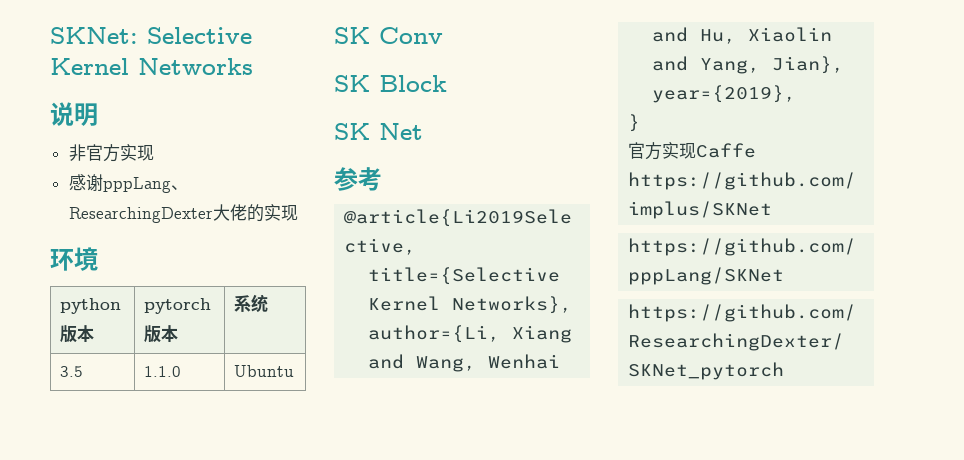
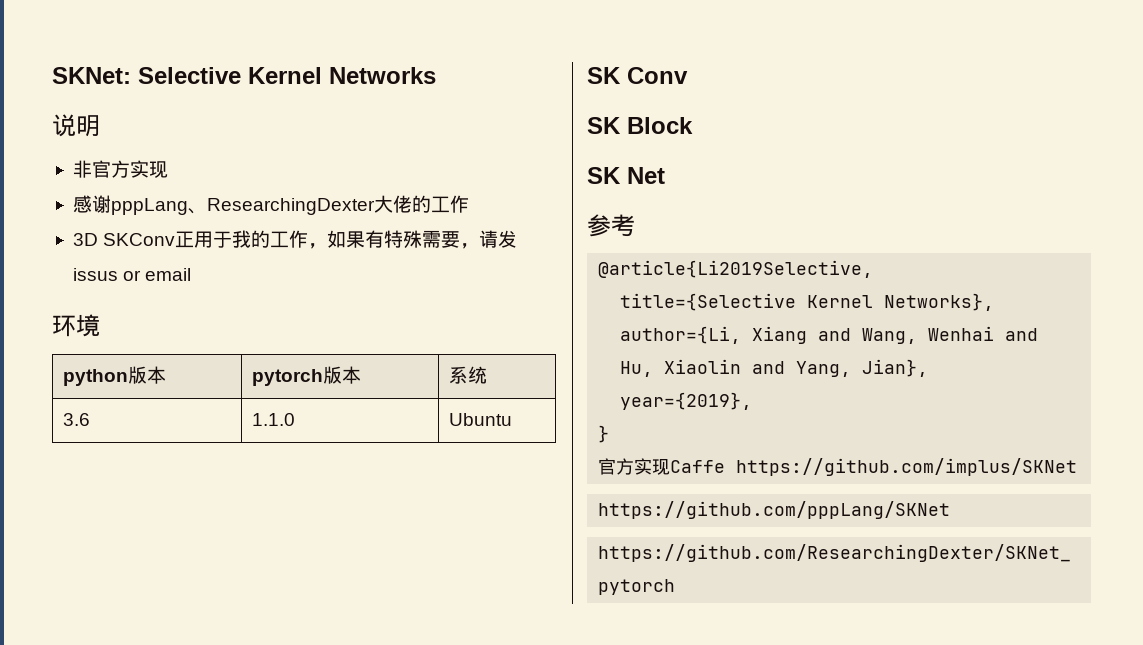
- 感谢pppLang、ResearchingDexter大佬的实现
+ 感谢pppLang、ResearchingDexter大佬的工作
+ 3D SKConv正用于我的工作，如果有特殊需要，请发issus or email
- 3.5 | 1.1.0 | Ubuntu
+ 3.6 | 1.1.0 | Ubuntu

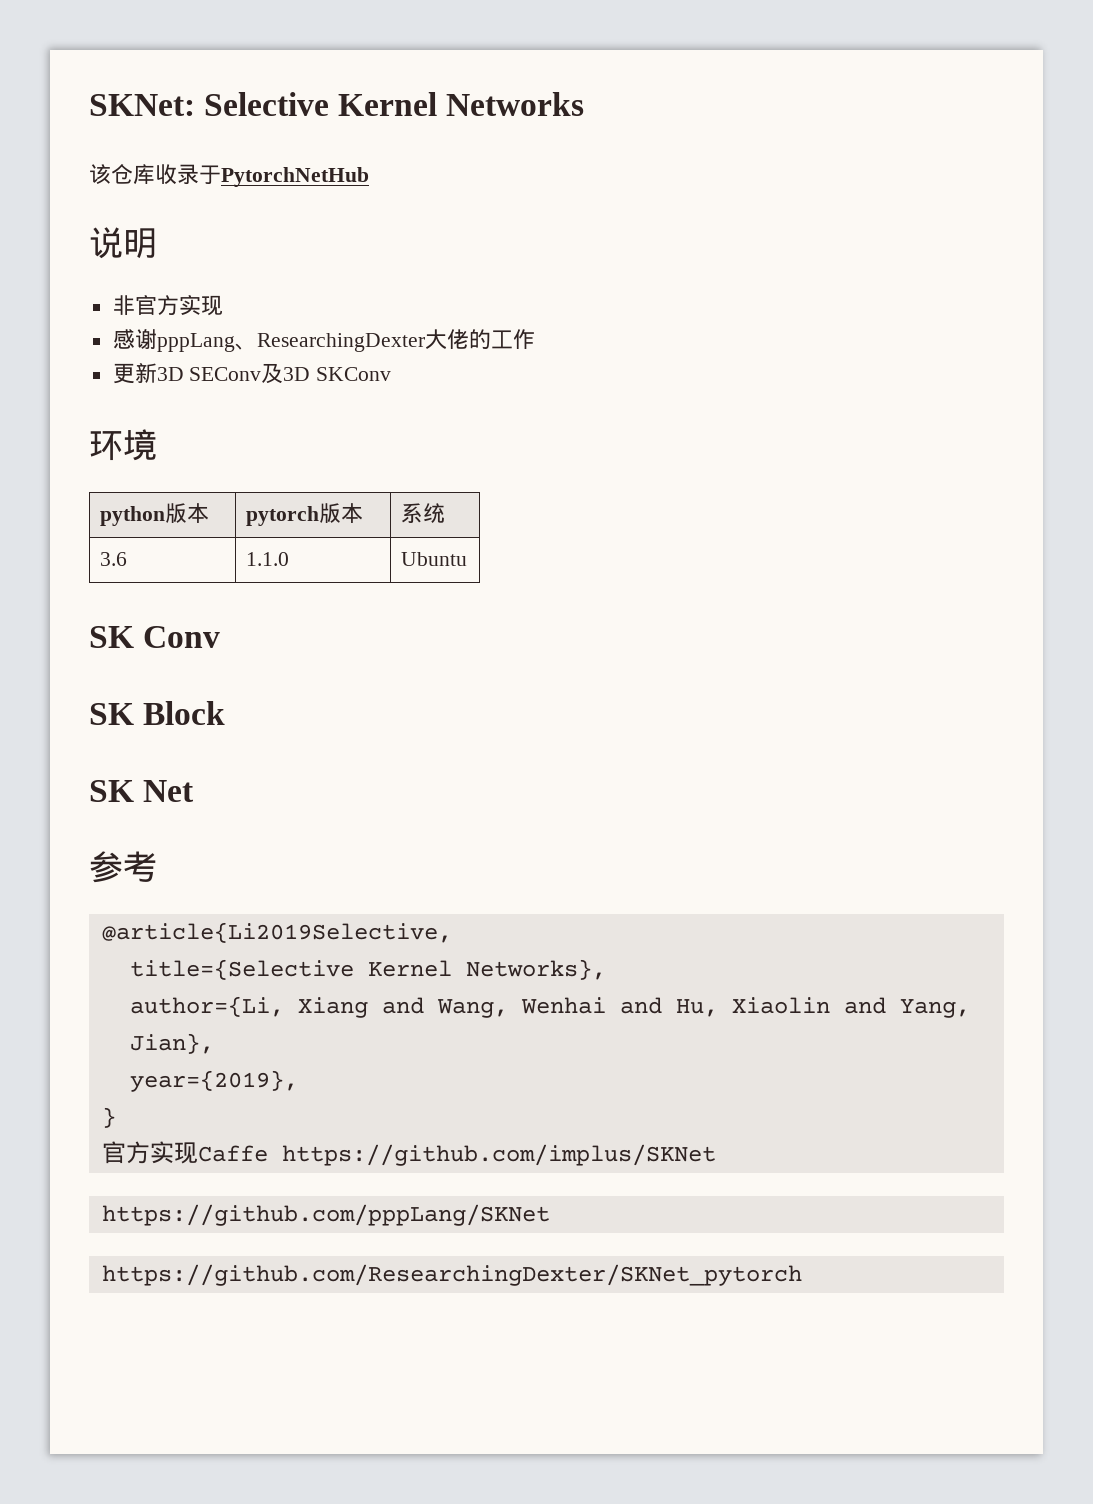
+ 该仓库收录于PytorchNetHub
- 3D SKConv正用于我的工作，如果有特殊需要，请发issus or email
+ 更新3D SEConv及3D SKConv

